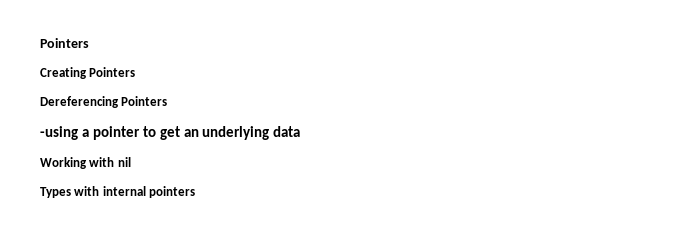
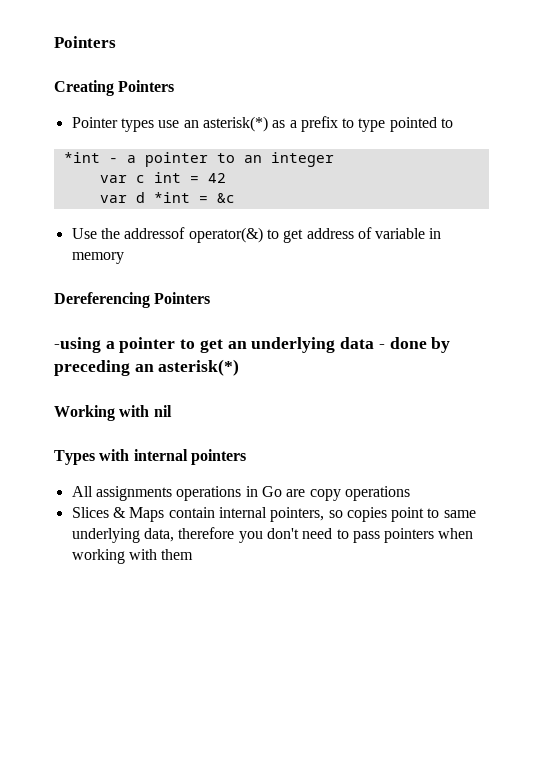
+ Pointer types use an asterisk(*) as a prefix to type pointed to
+ *int - a pointer to an integer
+ var c int = 42
+ var d *int = &c
+ Use the addressof operator(&) to get address of variable in memory
- -using a pointer to get an underlying data
+ -using a pointer to get an underlying data - done by preceding an asterisk(*)
+ All assignments operations in Go are copy operations
+ Slices & Maps contain internal pointers, so copies point to same underlying data, therefore you don't need to pass pointers when working with them

